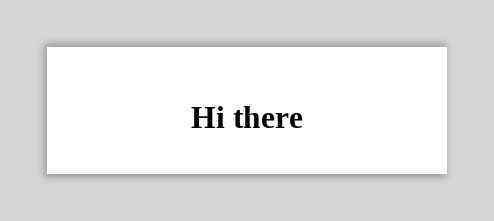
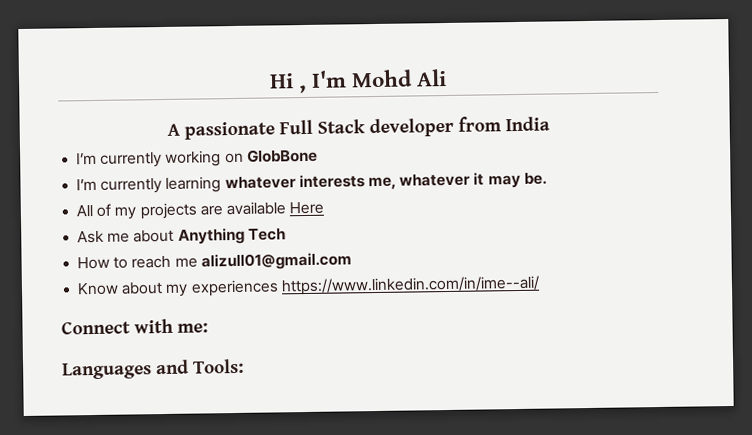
- Hi there
+ Hi , I'm Mohd Ali
+ A passionate Full Stack developer from India
+ I’m currently working on GlobBone
+ I’m currently learning whatever interests me, whatever it may be.
+ All of my projects are available Here
+ Ask me about Anything Tech
+ How to reach me alizull01@gmail.com
+ Know about my experiences https://www.linkedin.com/in/ime--ali/
+ Connect with me:
+ Languages and Tools:

